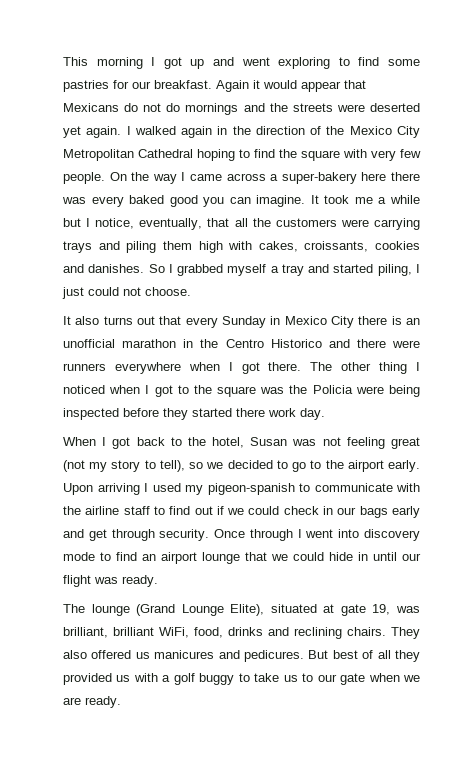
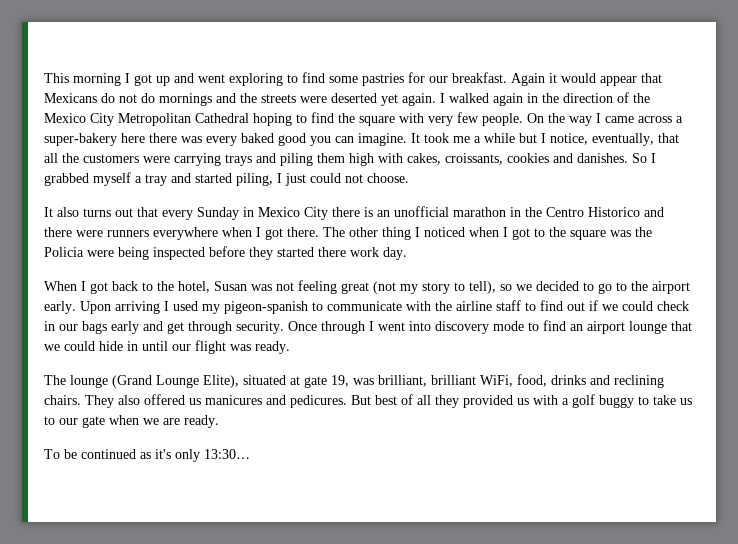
+ To be continued as it's only 13:30…

